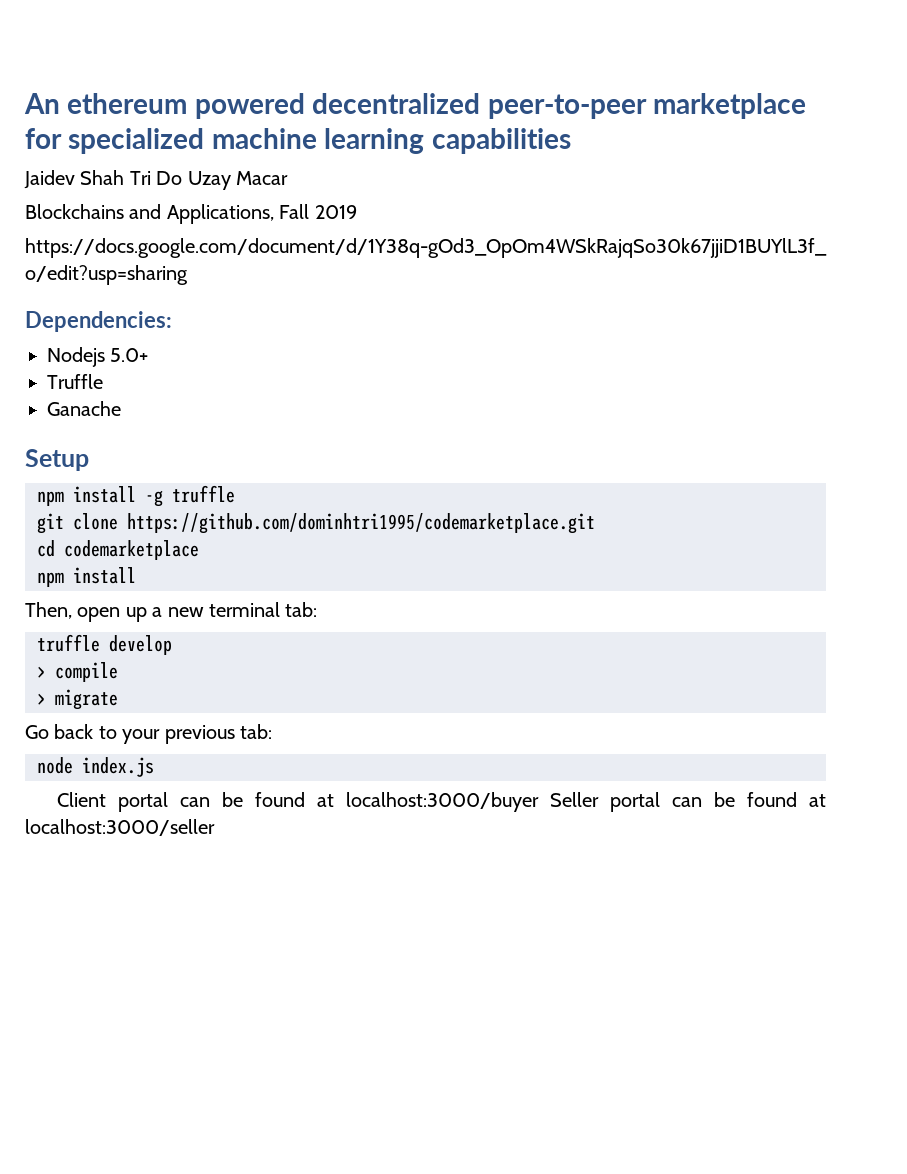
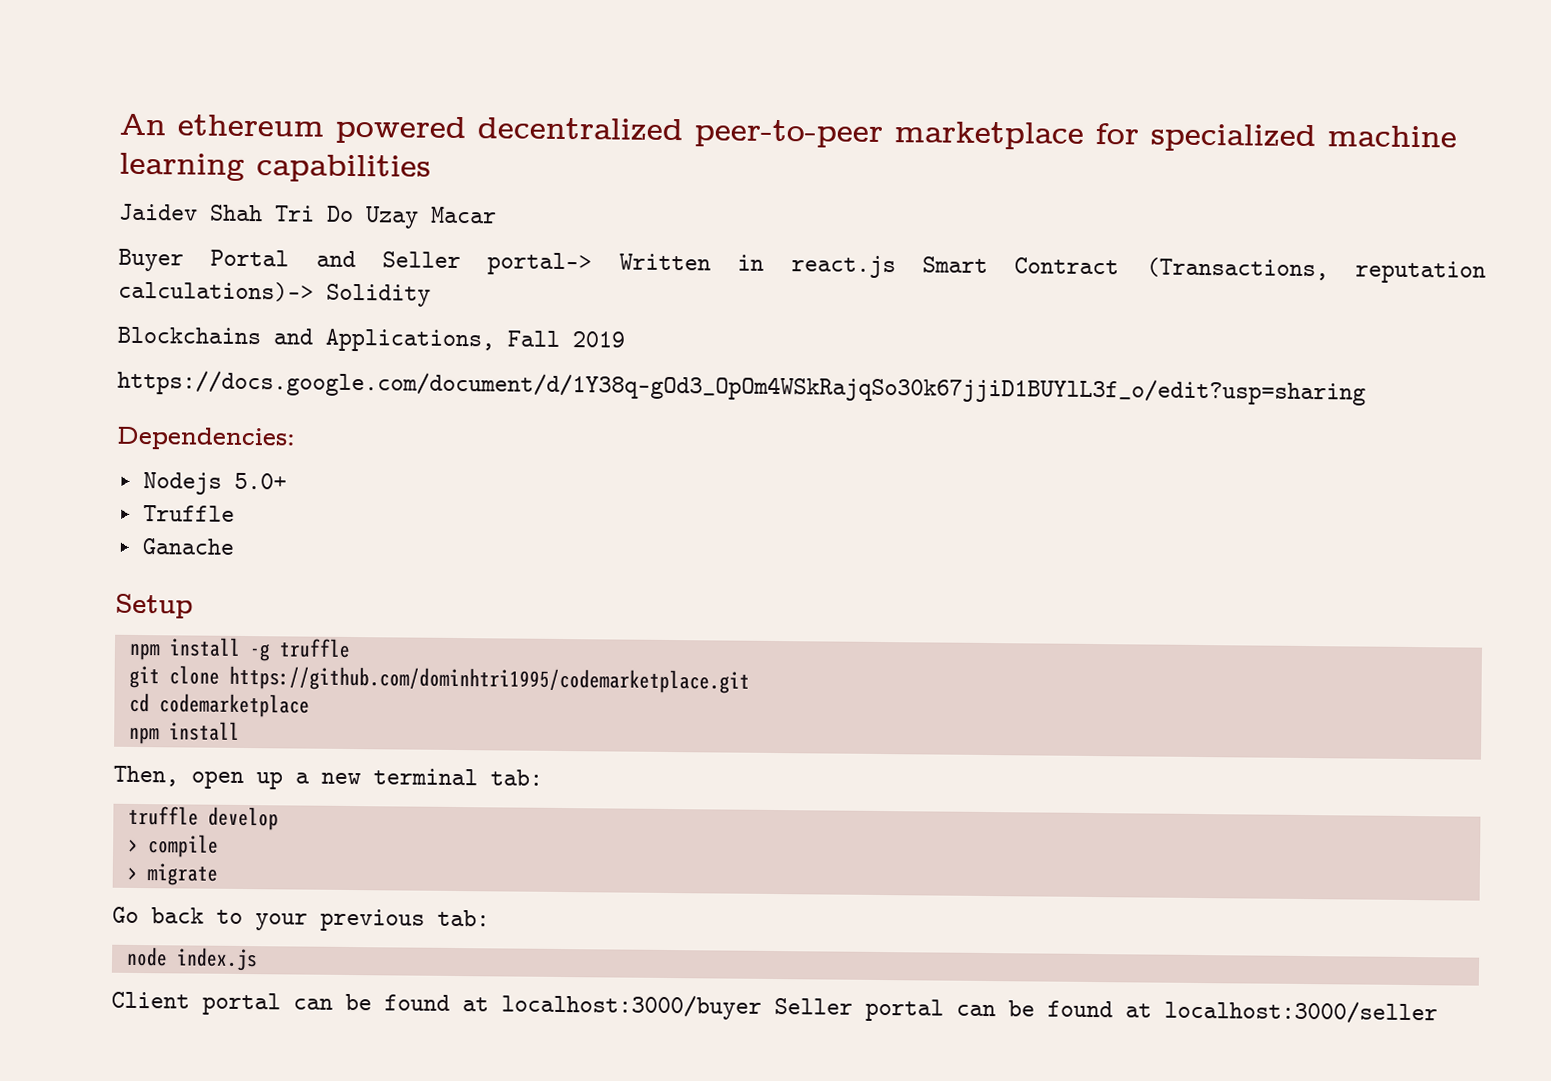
+ Buyer Portal and Seller portal-> Written in react.js Smart Contract (Transactions, reputation calculations)-> Solidity

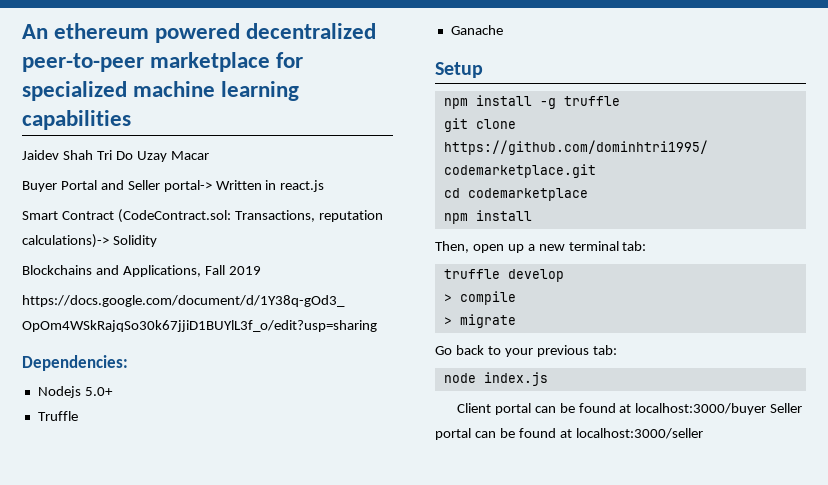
- Buyer Portal and Seller portal-> Written in react.js Smart Contract (Transactions, reputation calculations)-> Solidity
+ Buyer Portal and Seller portal-> Written in react.js
+ Smart Contract (CodeContract.sol: Transactions, reputation calculations)-> Solidity

